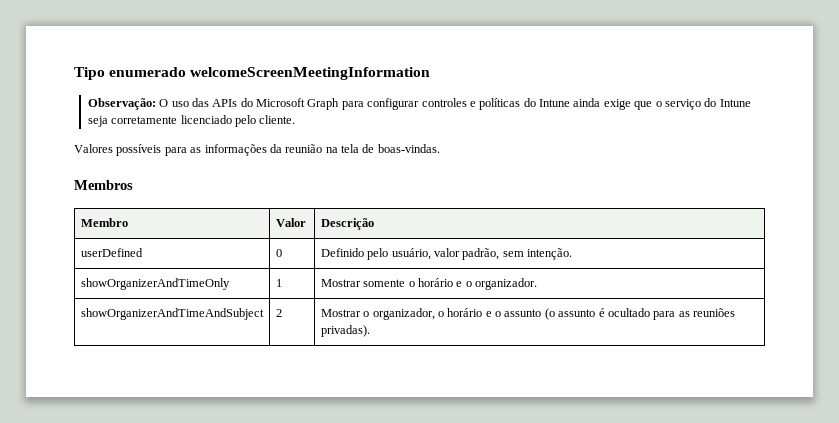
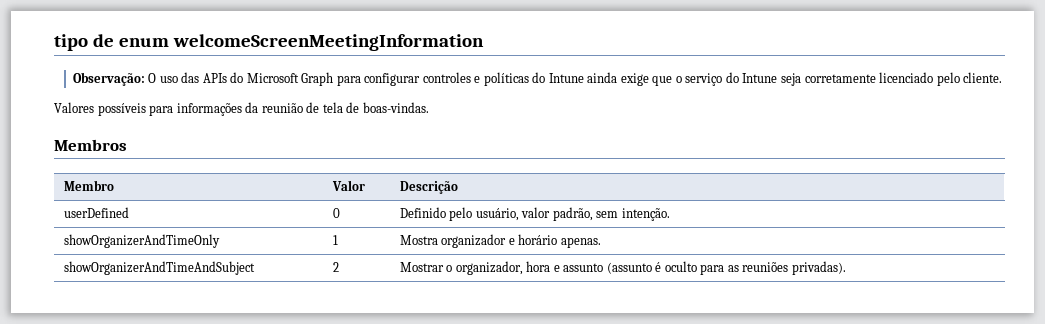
- Tipo enumerado welcomeScreenMeetingInformation
+ tipo de enum welcomeScreenMeetingInformation
- Valores possíveis para as informações da reunião na tela de boas-vindas.
+ Valores possíveis para informações da reunião de tela de boas-vindas.
- showOrganizerAndTimeOnly | 1 | Mostrar somente o horário e o organizador.
+ showOrganizerAndTimeOnly | 1 | Mostra organizador e horário apenas.
- showOrganizerAndTimeAndSubject | 2 | Mostrar o organizador, o horário e o assunto (o assunto é ocultado para as reuniões privadas).
+ showOrganizerAndTimeAndSubject | 2 | Mostrar o organizador, hora e assunto (assunto é oculto para as reuniões privadas).

